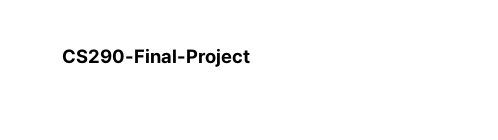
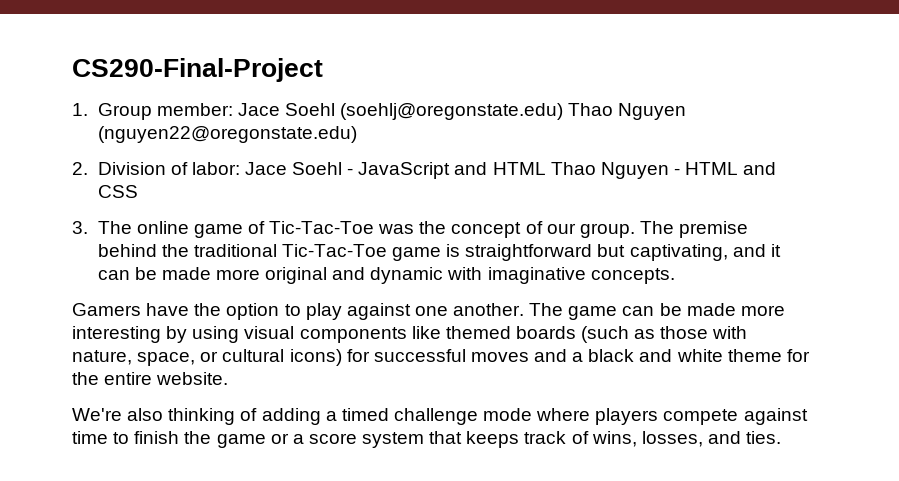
+ 1. Group member: Jace Soehl (soehlj@oregonstate.edu) Thao Nguyen (nguyen22@oregonstate.edu)
+ 2. Division of labor: Jace Soehl - JavaScript and HTML Thao Nguyen - HTML and CSS
+ 3. The online game of Tic-Tac-Toe was the concept of our group. The premise behind the traditional Tic-Tac-Toe game is straightforward but captivating, and it can be made more original and dynamic with imaginative concepts.
+ Gamers have the option to play against one another. The game can be made more interesting by using visual components like themed boards (such as those with nature, space, or cultural icons) for successful moves and a black and white theme for the entire website.
+ We're also thinking of adding a timed challenge mode where players compete against time to finish the game or a score system that keeps track of wins, losses, and ties.

